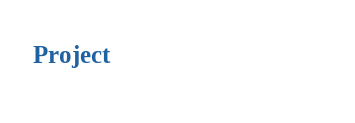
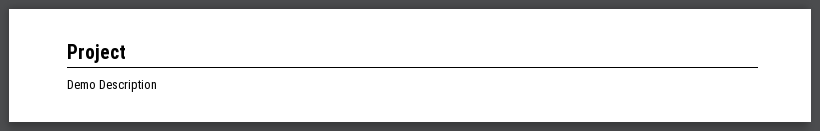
+ Demo Description

